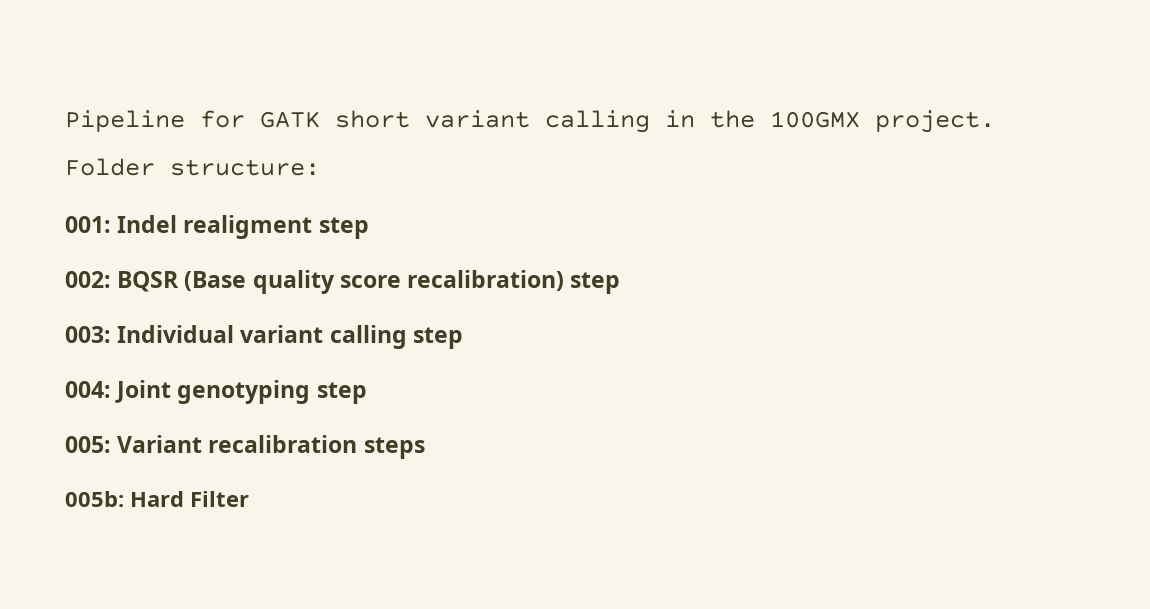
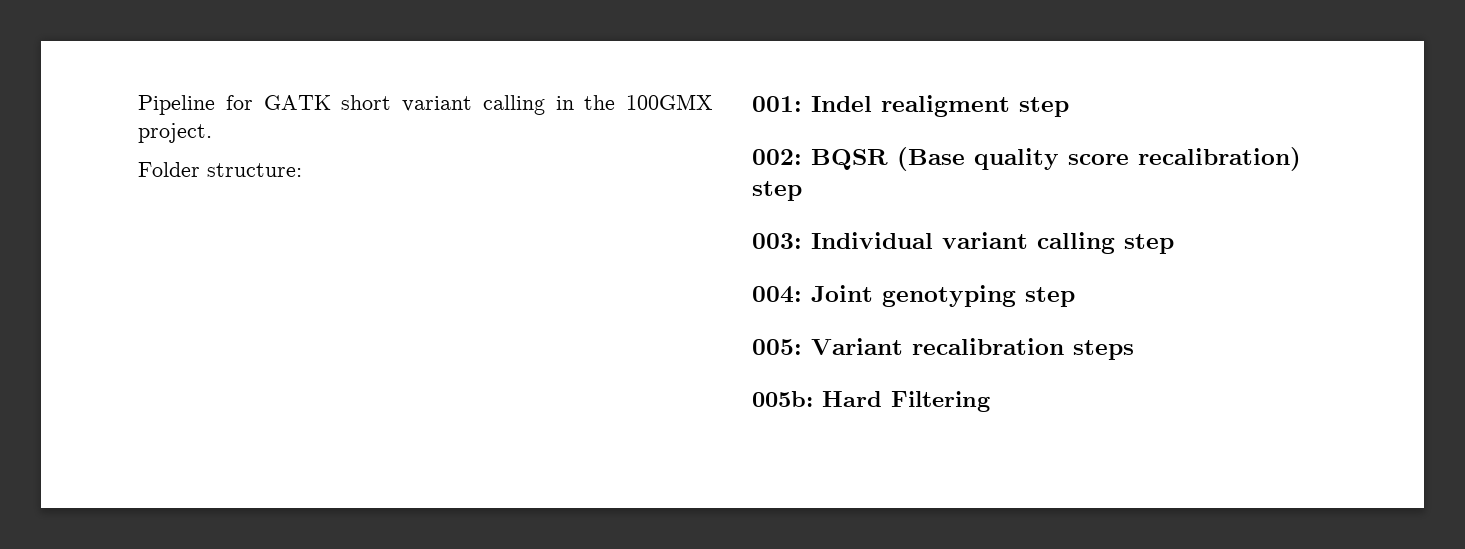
- 005b: Hard Filter
+ 005b: Hard Filtering

